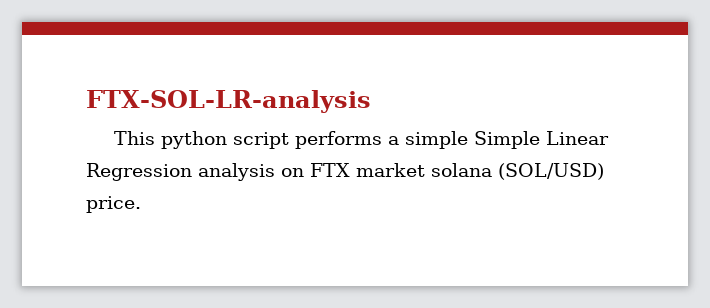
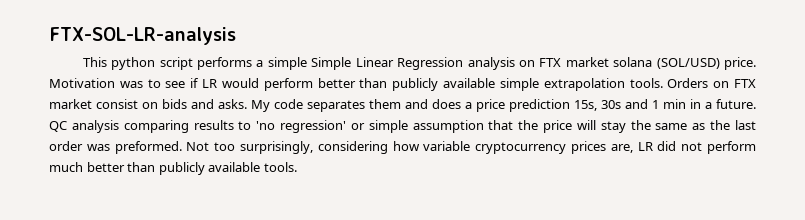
+ Motivation was to see if LR would perform better than publicly available simple extrapolation tools. Orders on FTX market consist on bids and asks. My code separates them and does a price prediction 15s, 30s and 1 min in a future. QC analysis comparing results to 'no regression' or simple assumption that the price will stay the same as the last order was preformed. Not too surprisingly, considering how variable cryptocurrency prices are, LR did not perform much better than publicly available tools.

